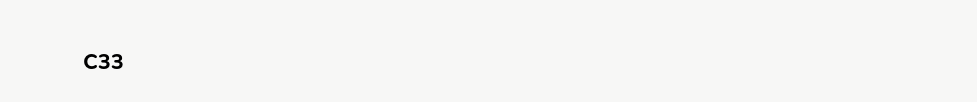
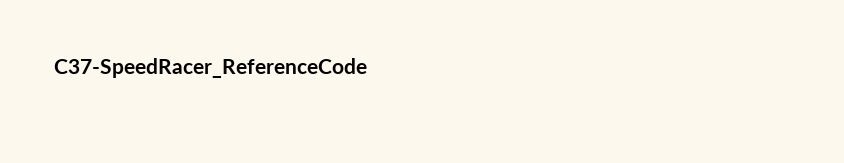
- C33
+ C37-SpeedRacer_ReferenceCode

